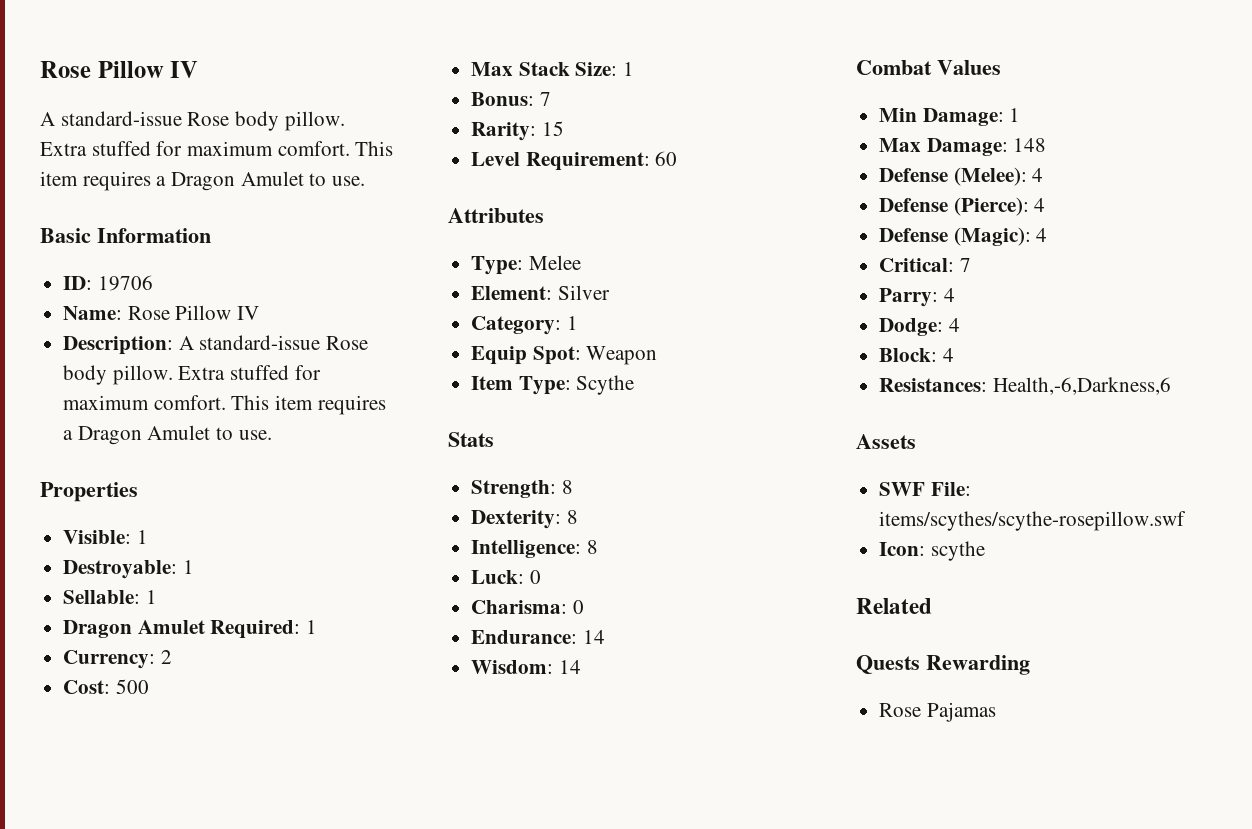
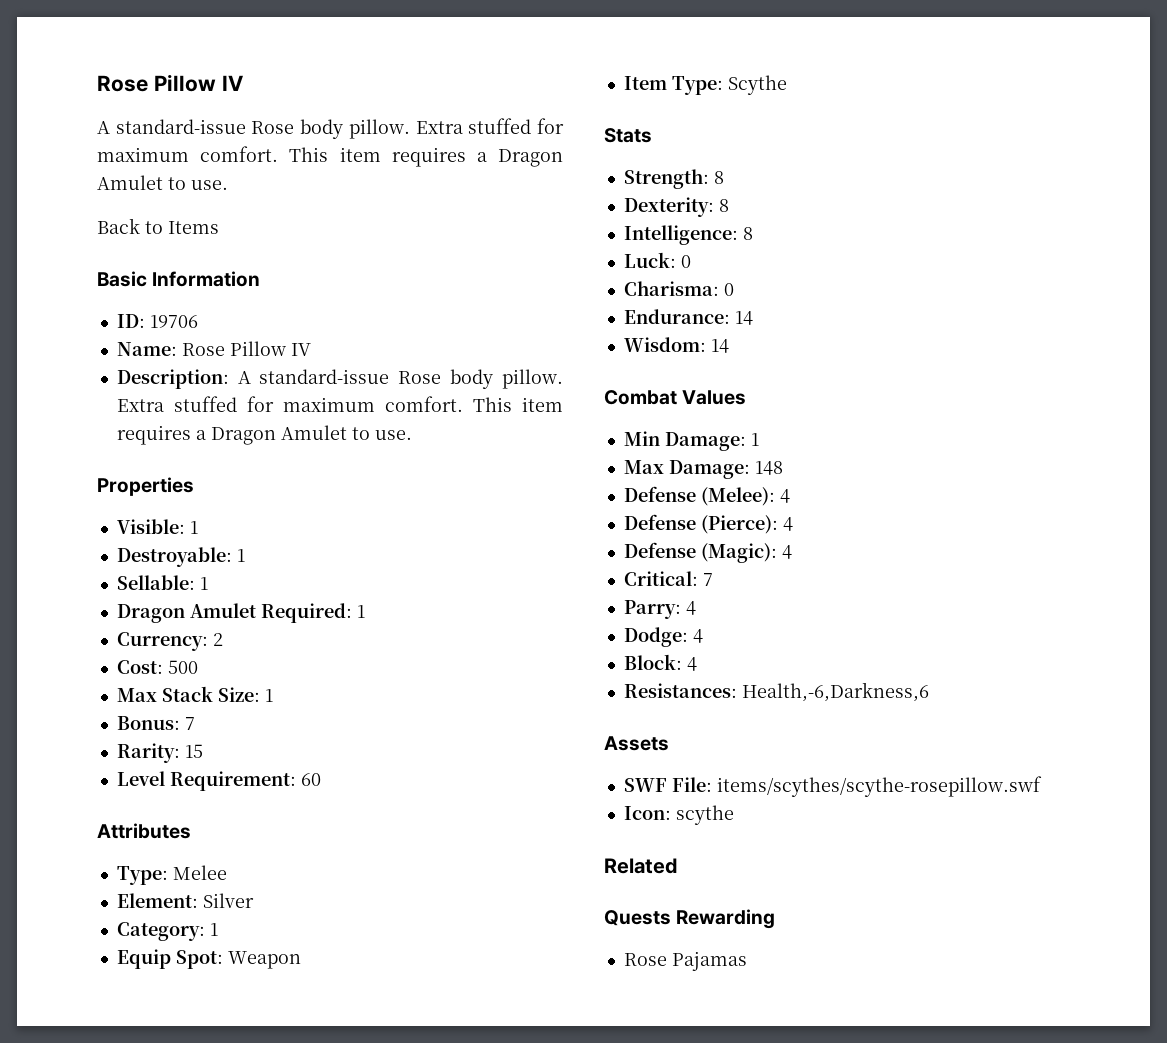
+ Back to Items

